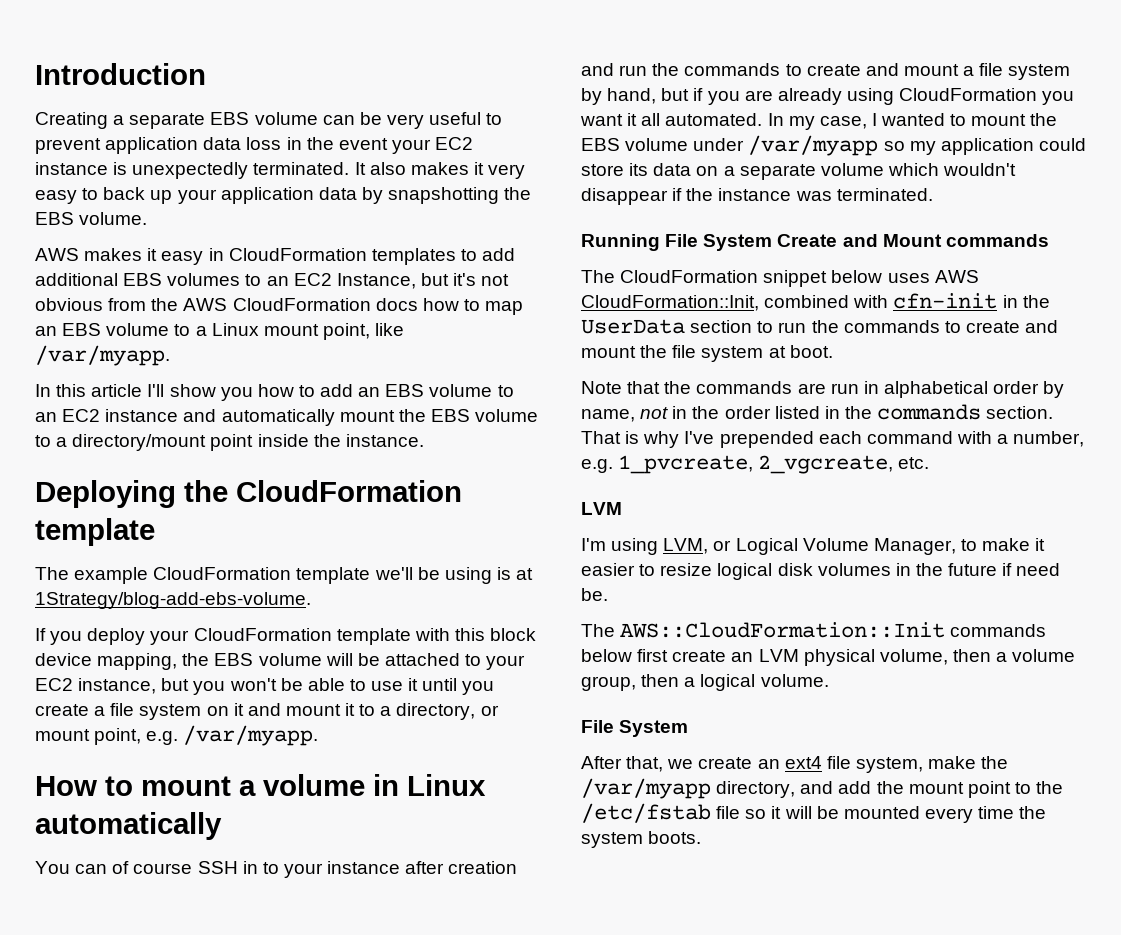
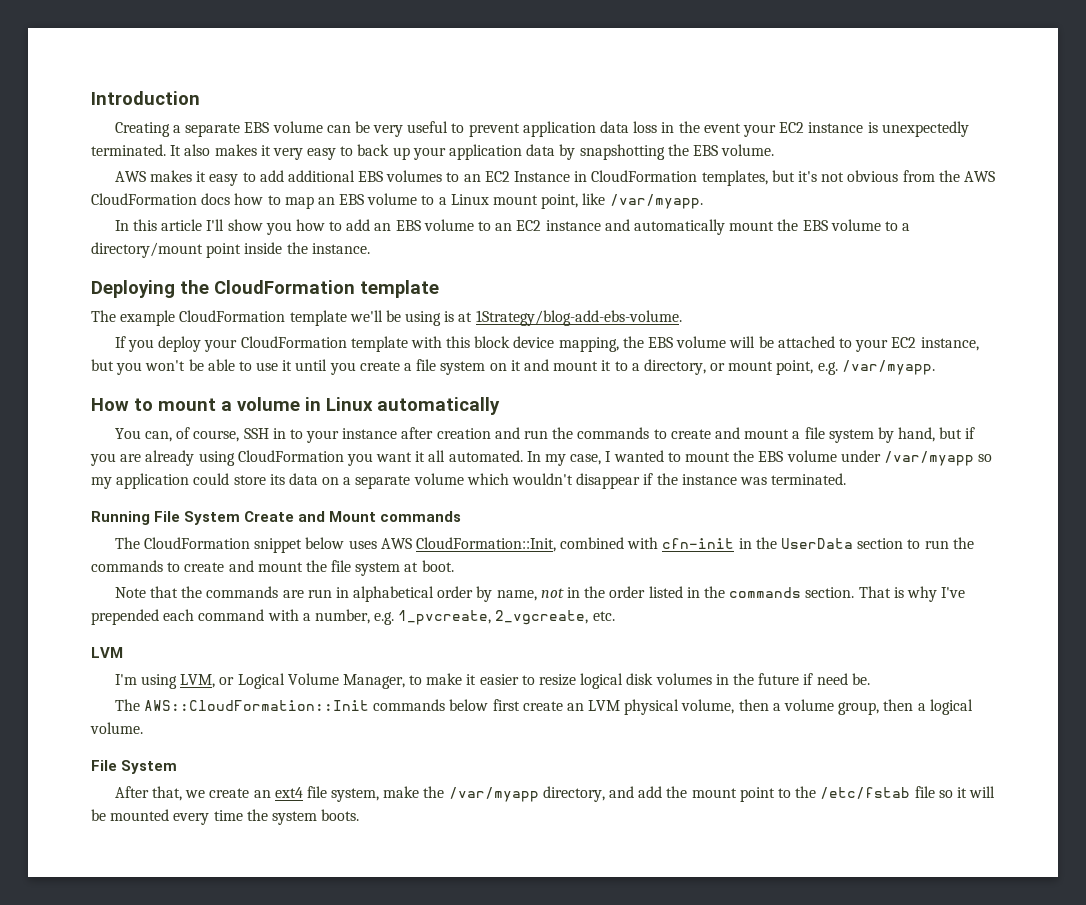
- AWS makes it easy in CloudFormation templates to add additional EBS volumes to an EC2 Instance, but it's not obvious from the AWS CloudFormation docs how to map an EBS volume to a Linux mount point, like /var/myapp.
+ AWS makes it easy to add additional EBS volumes to an EC2 Instance in CloudFormation templates, but it's not obvious from the AWS CloudFormation docs how to map an EBS volume to a Linux mount point, like /var/myapp.
- You can of course SSH in to your instance after creation and run the commands to create and mount a file system by hand, but if you are already using CloudFormation you want it all automated.
+ You can, of course, SSH in to your instance after creation and run the commands to create and mount a file system by hand, but if you are already using CloudFormation you want it all automated.

